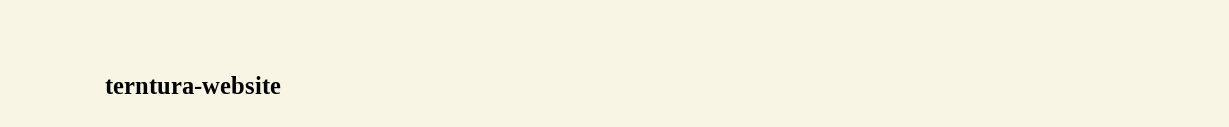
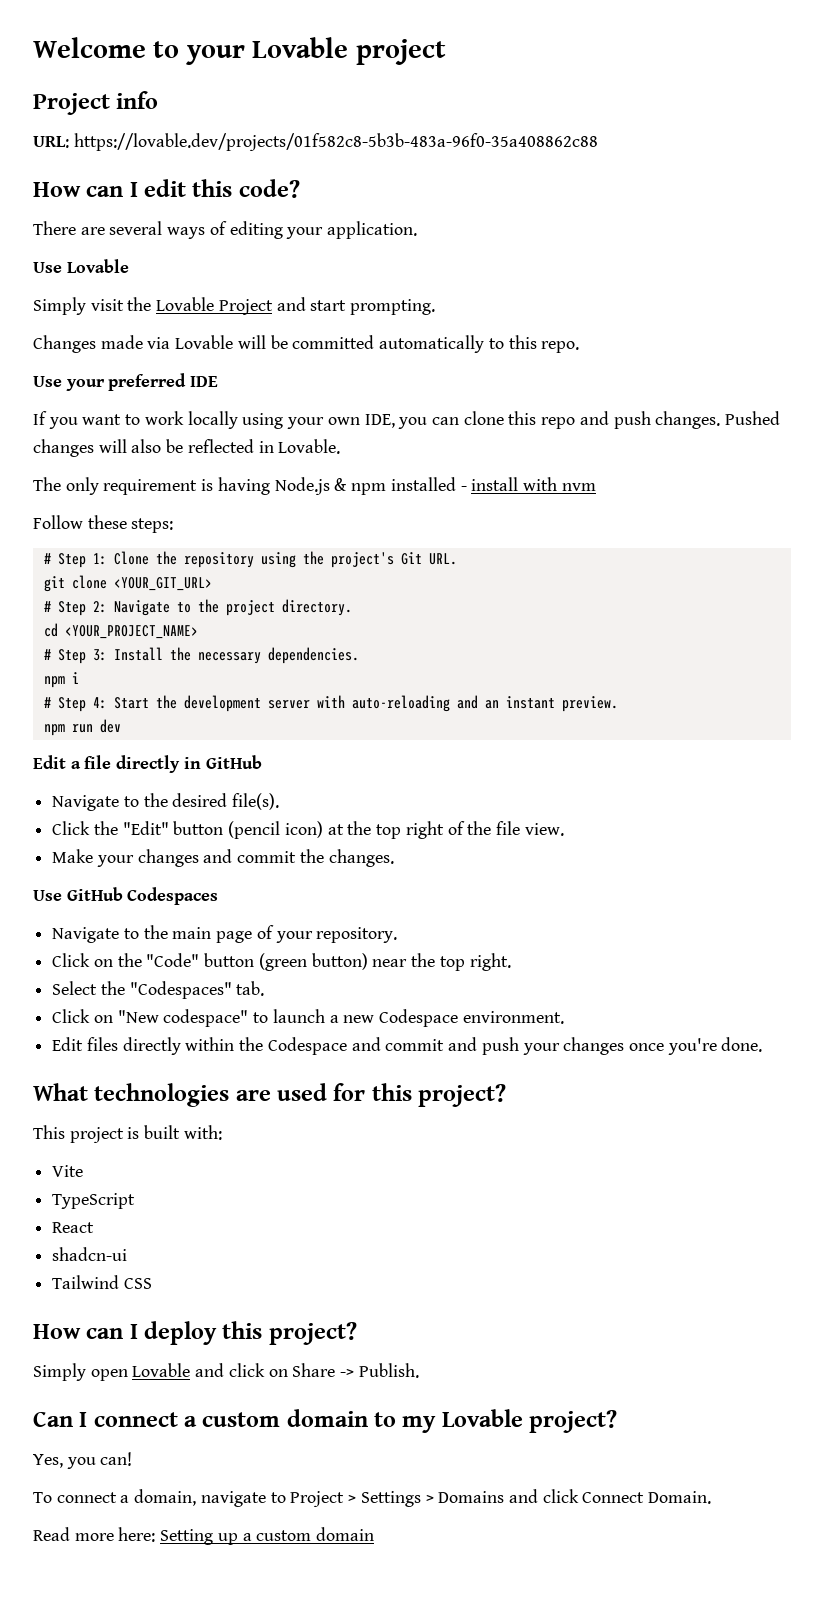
- terntura-website
+ Welcome to your Lovable project
+ Project info
+ URL: https://lovable.dev/projects/01f582c8-5b3b-483a-96f0-35a408862c88
+ How can I edit this code?
+ There are several ways of editing your application.
+ Use Lovable
+ Simply visit the Lovable Project and start prompting.
+ Changes made via Lovable will be committed automatically to this repo.
+ Use your preferred IDE
+ If you want to work locally using your own IDE, you can clone this repo and push changes. Pushed changes will also be reflected in Lovable.
+ The only requirement is having Node.js & npm installed - install with nvm
+ Follow these steps:
+ # Step 1: Clone the repository using the project's Git URL.
+ git clone <YOUR_GIT_URL>
+ # Step 2: Navigate to the project directory.
+ cd <YOUR_PROJECT_NAME>
+ # Step 3: Install the necessary dependencies.
+ npm i
+ # Step 4: Start the development server with auto-reloading and an instant preview.
+ npm run dev
+ Edit a file directly in GitHub
+ Navigate to the desired file(s).
+ Click the "Edit" button (pencil icon) at the top right of the file view.
+ Make your changes and commit the changes.
+ Use GitHub Codespaces
+ Navigate to the main page of your repository.
+ Click on the "Code" button (green button) near the top right.
+ Select the "Codespaces" tab.
+ Click on "New codespace" to launch a new Codespace environment.
+ Edit files directly within the Codespace and commit and push your changes once you're done.
+ What technologies are used for this project?
+ This project is built with:
+ Vite
+ TypeScript
+ React
+ shadcn-ui
+ Tailwind CSS
+ How can I deploy this project?
+ Simply open Lovable and click on Share -> Publish.
+ Can I connect a custom domain to my Lovable project?
+ Yes, you can!
+ To connect a domain, navigate to Project > Settings > Domains and click Connect Domain.
+ Read more here: Setting up a custom domain

